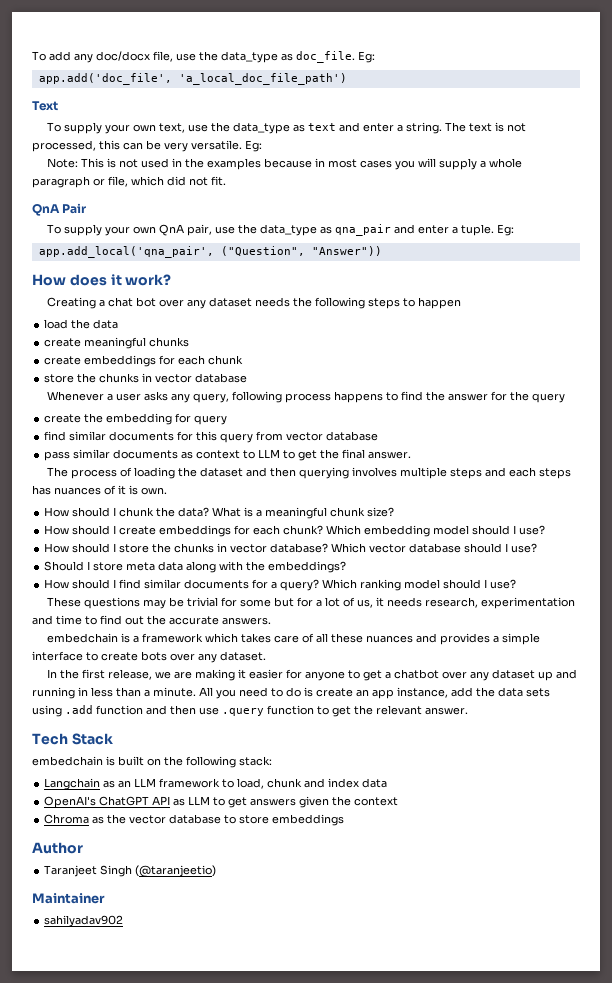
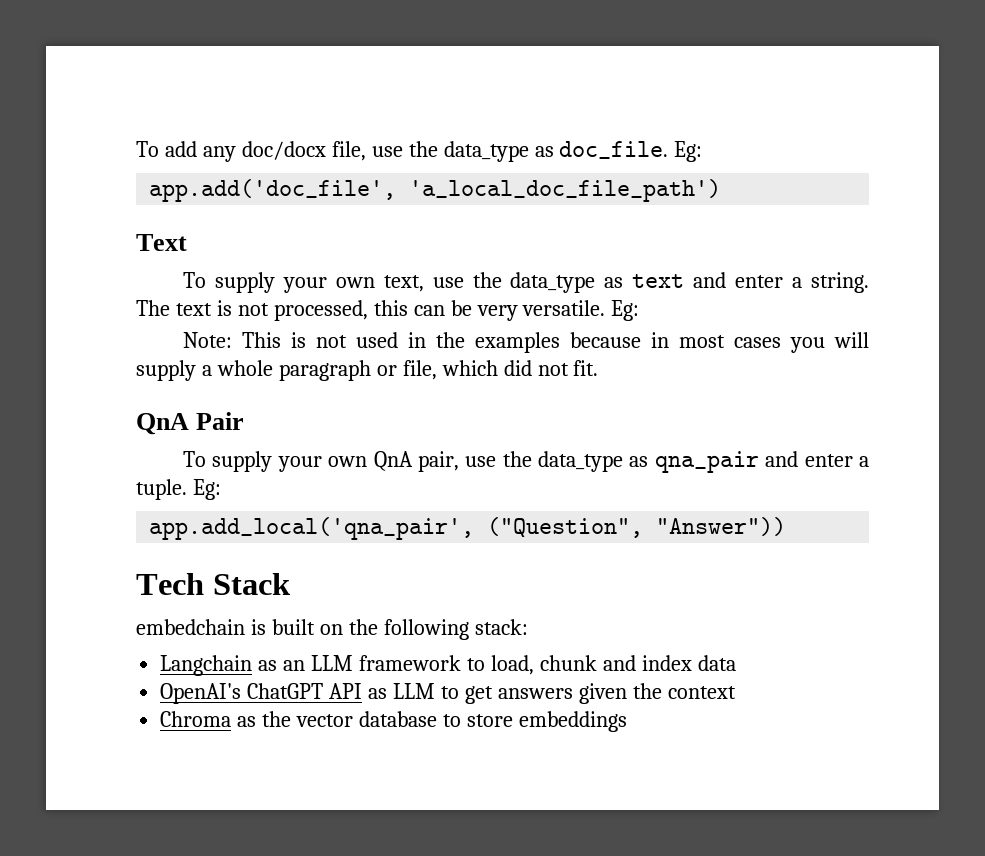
- How does it work?
- Creating a chat bot over any dataset needs the following steps to happen
- load the data
- create meaningful chunks
- create embeddings for each chunk
- store the chunks in vector database
- Whenever a user asks any query, following process happens to find the answer for the query
- create the embedding for query
- find similar documents for this query from vector database
- pass similar documents as context to LLM to get the final answer.
- The process of loading the dataset and then querying involves multiple steps and each steps has nuances of it is own.
- How should I chunk the data? What is a meaningful chunk size?
- How should I create embeddings for each chunk? Which embedding model should I use?
- How should I store the chunks in vector database? Which vector database should I use?
- Should I store meta data along with the embeddings?
- How should I find similar documents for a query? Which ranking model should I use?
- These questions may be trivial for some but for a lot of us, it needs research, experimentation and time to find out the accurate answers.
- embedchain is a framework which takes care of all these nuances and provides a simple interface to create bots over any dataset.
- In the first release, we are making it easier for anyone to get a chatbot over any dataset up and running in less than a minute. All you need to do is create an app instance, add the data sets using .add function and then use .query function to get the relevant answer.
- Author
- Taranjeet Singh (@taranjeetio)
- Maintainer
- sahilyadav902

